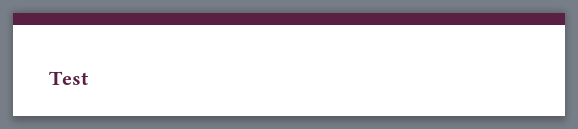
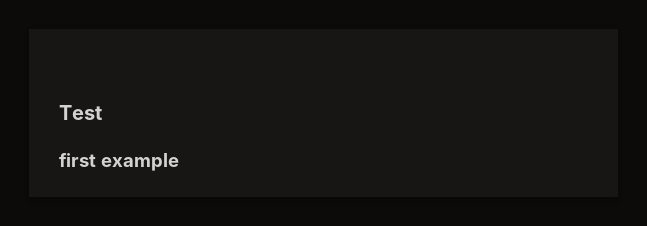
+ first example

